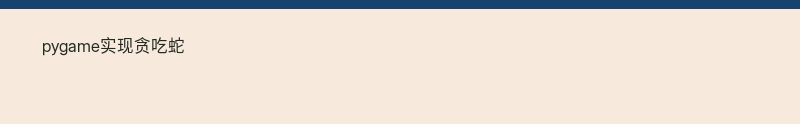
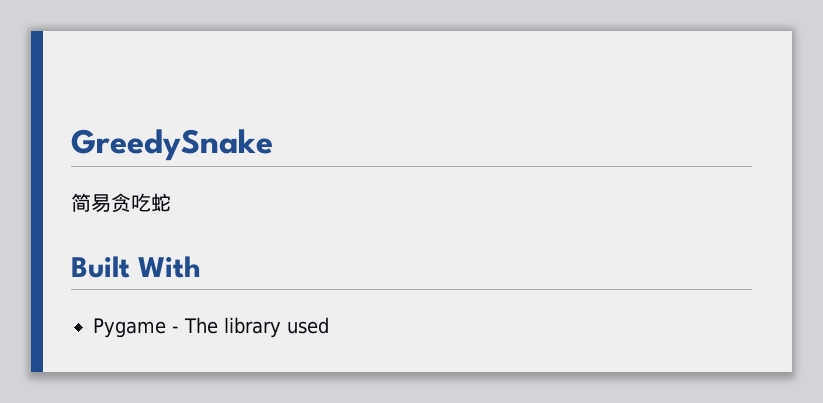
- pygame实现贪吃蛇
+ GreedySnake
+ 简易贪吃蛇
+ Built With
+ Pygame - The library used

